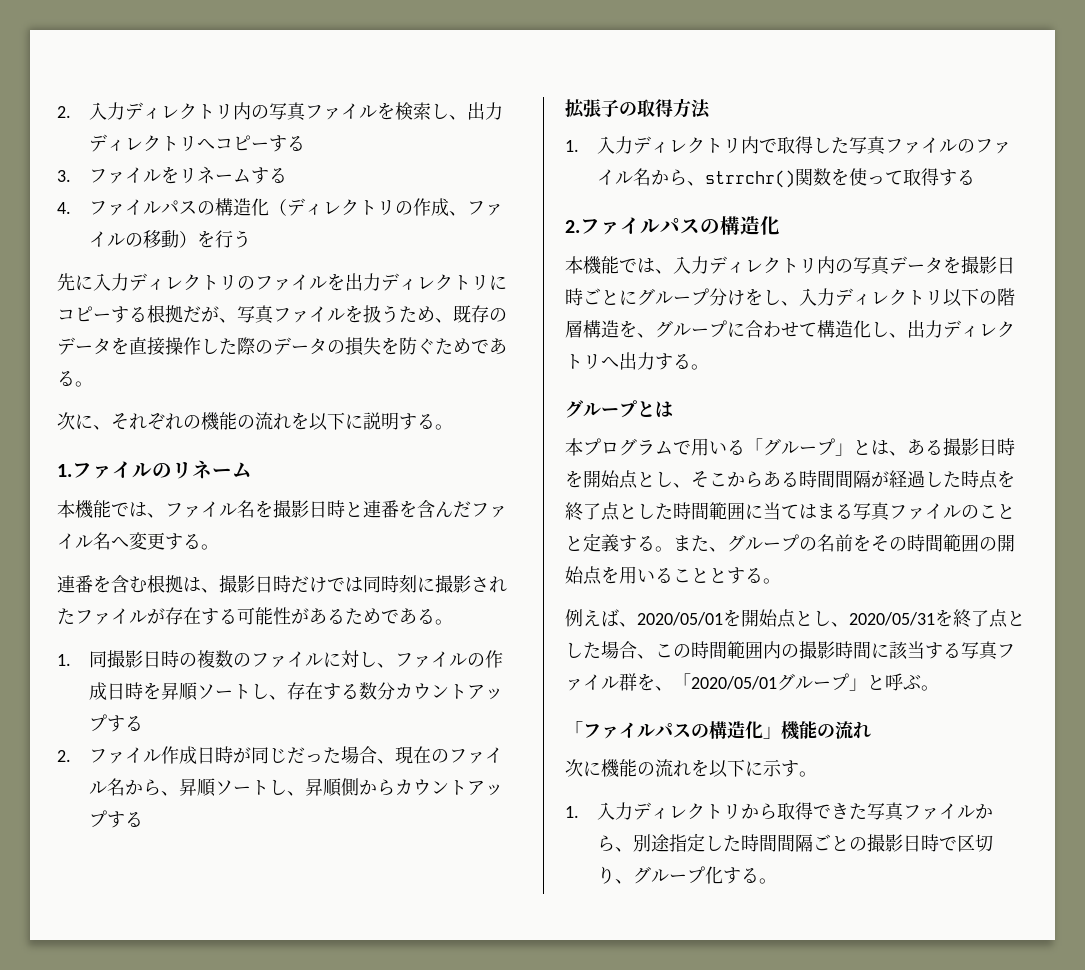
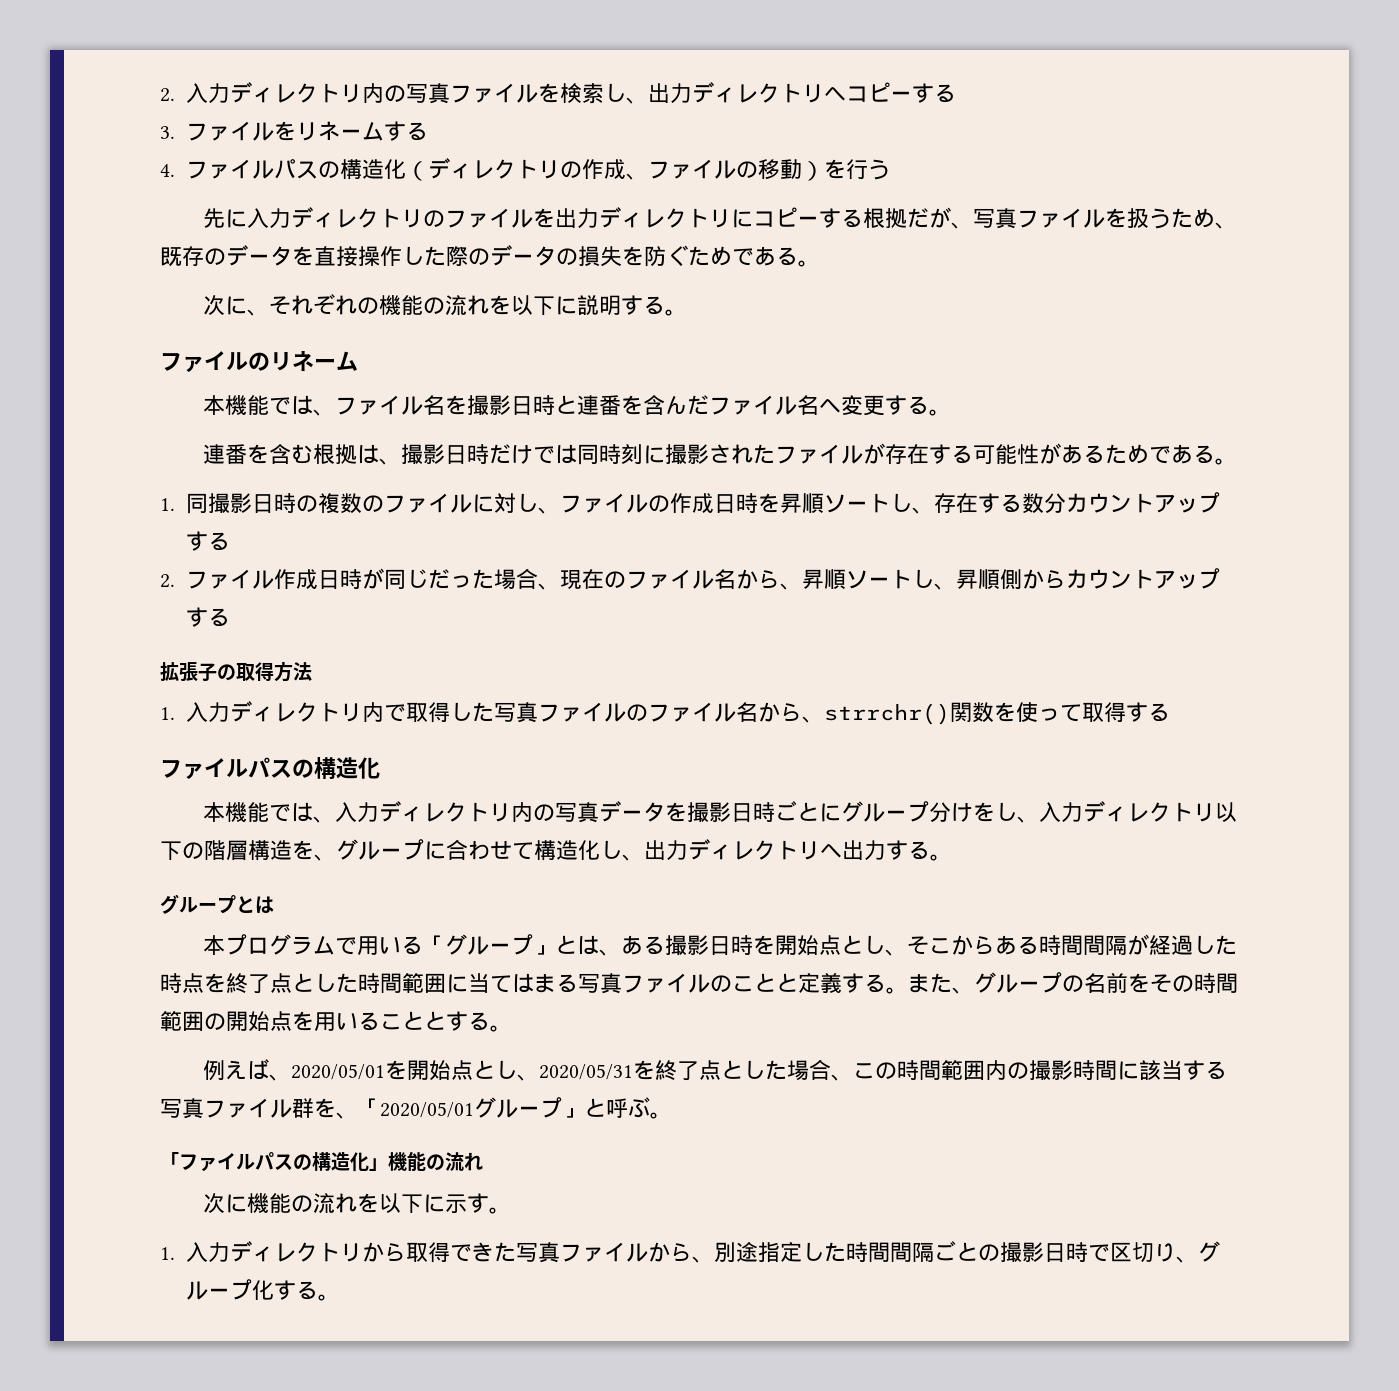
- 1.ファイルのリネーム
+ ファイルのリネーム
  1.入力ディレクトリ内で取得した写真ファイルのファイル名から、strrchr()関数を使って取得する
- 2.ファイルパスの構造化
+ ファイルパスの構造化

